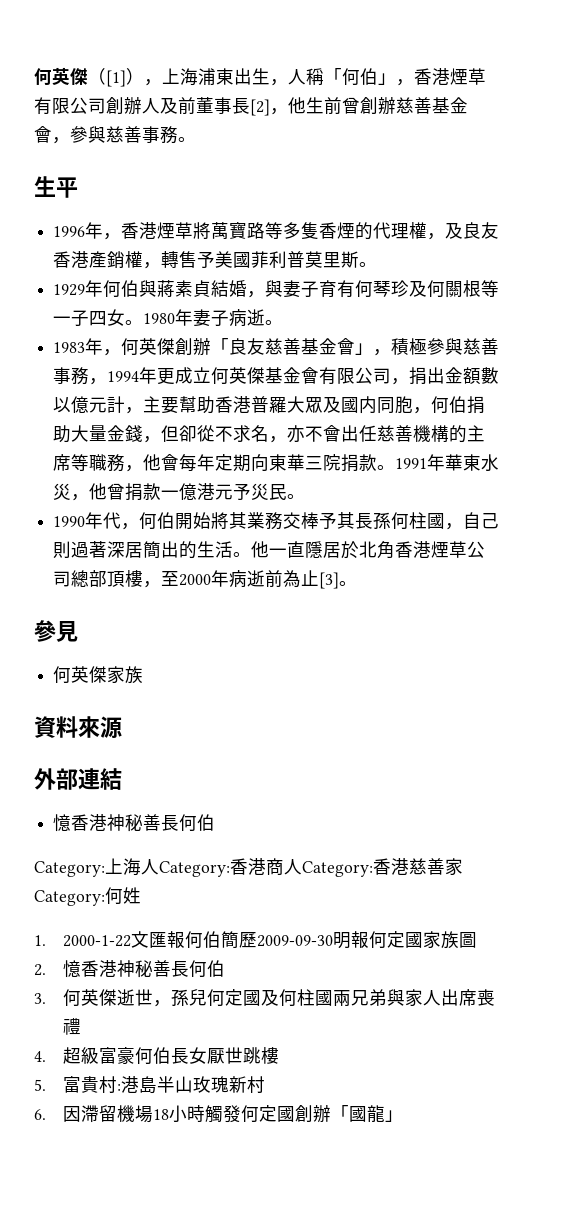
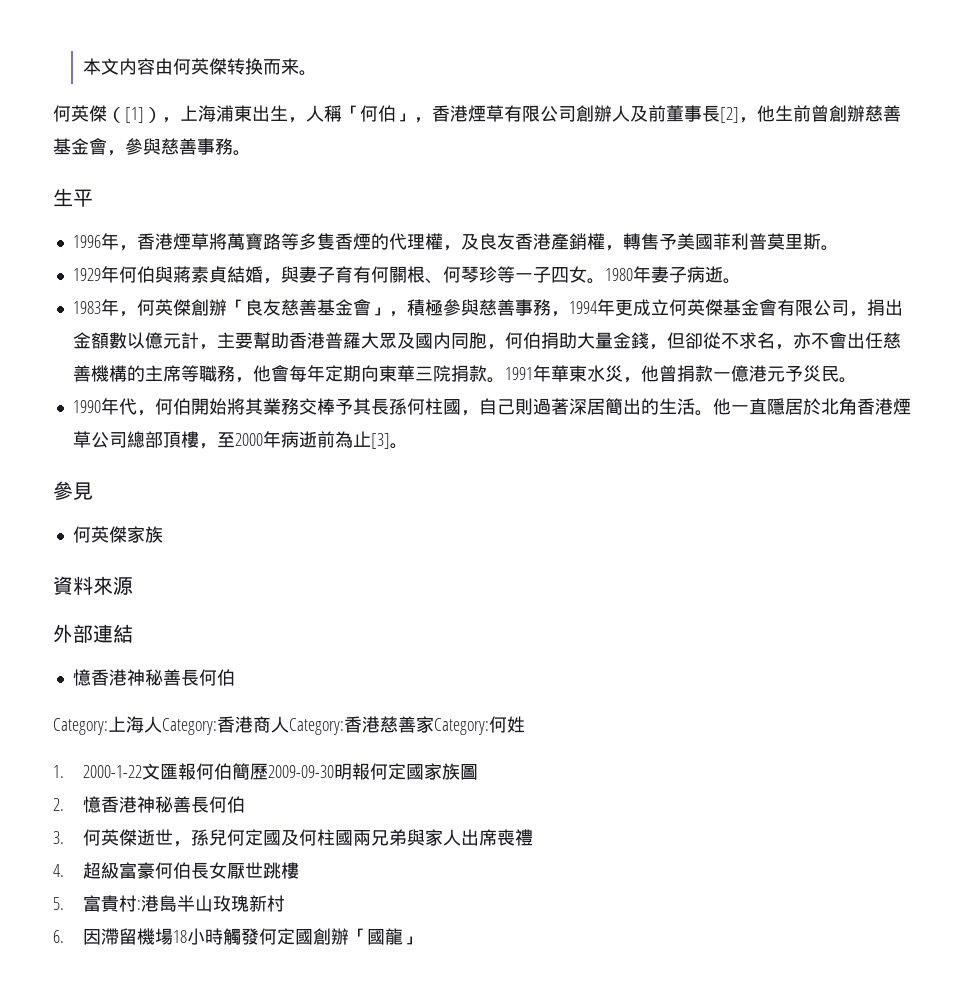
+ 本文内容由何英傑转换而来。
- 1929年何伯與蔣素貞結婚，與妻子育有何琴珍及何關根等一子四女。
+ 1929年何伯與蔣素貞結婚，與妻子育有何關根、何琴珍等一子四女。

